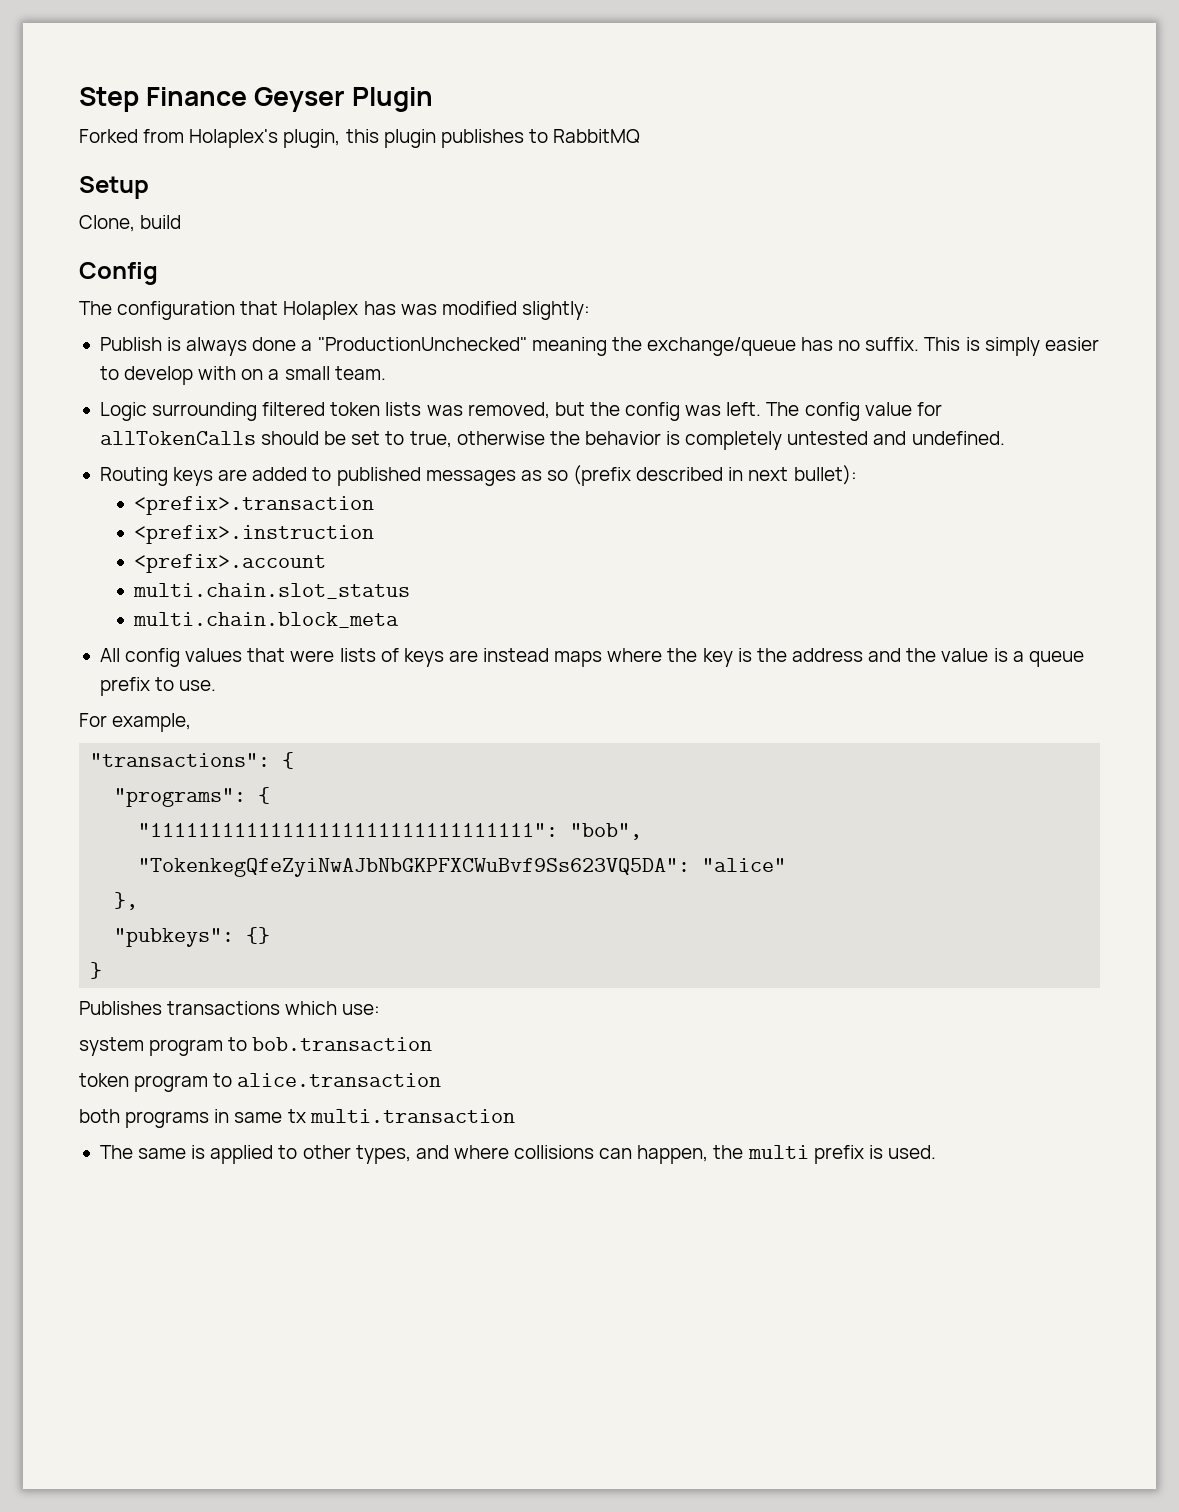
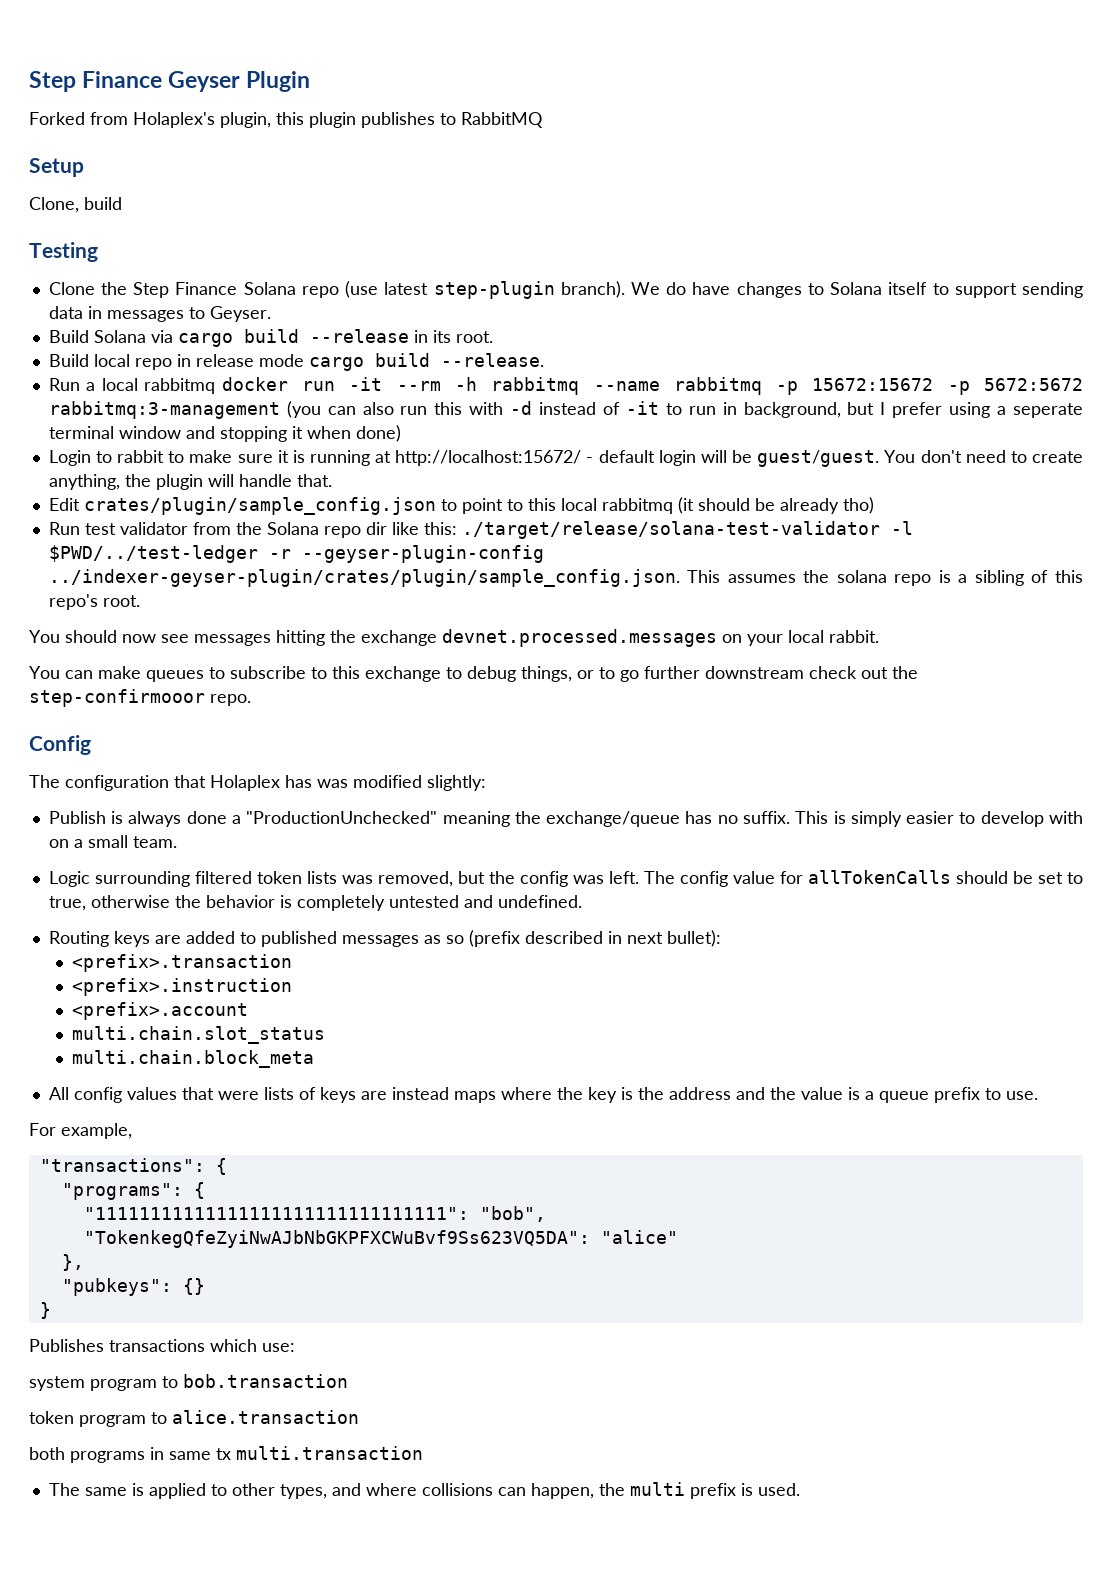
+ Testing
+ Clone the Step Finance Solana repo (use latest step-plugin branch). We do have changes to Solana itself to support sending data in messages to Geyser.
+ Build Solana via cargo build --release in its root.
+ Build local repo in release mode cargo build --release.
+ Run a local rabbitmq docker run -it --rm -h rabbitmq --name rabbitmq -p 15672:15672 -p 5672:5672 rabbitmq:3-management (you can also run this with -d instead of -it to run in background, but I prefer using a seperate terminal window and stopping it when done)
+ Login to rabbit to make sure it is running at http://localhost:15672/ - default login will be guest/guest. You don't need to create anything, the plugin will handle that.
+ Edit crates/plugin/sample_config.json to point to this local rabbitmq (it should be already tho)
+ Run test validator from the Solana repo dir like this: ./target/release/solana-test-validator -l $PWD/../test-ledger -r --geyser-plugin-config ../indexer-geyser-plugin/crates/plugin/sample_config.json. This assumes the solana repo is a sibling of this repo's root.
+ You should now see messages hitting the exchange devnet.processed.messages on your local rabbit.
+ You can make queues to subscribe to this exchange to debug things, or to go further downstream check out the step-confirmooor repo.

